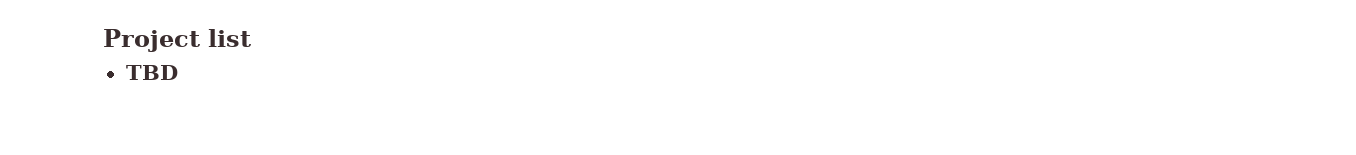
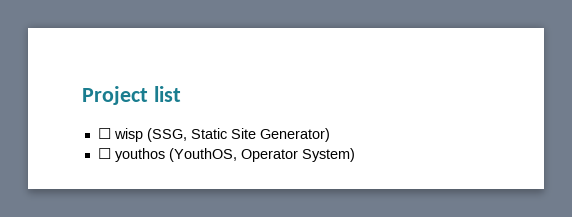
- TBD
+ ☐ wisp (SSG, Static Site Generator)
+ ☐ youthos (YouthOS, Operator System)

